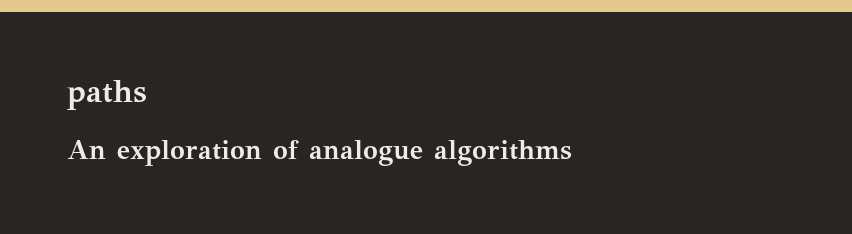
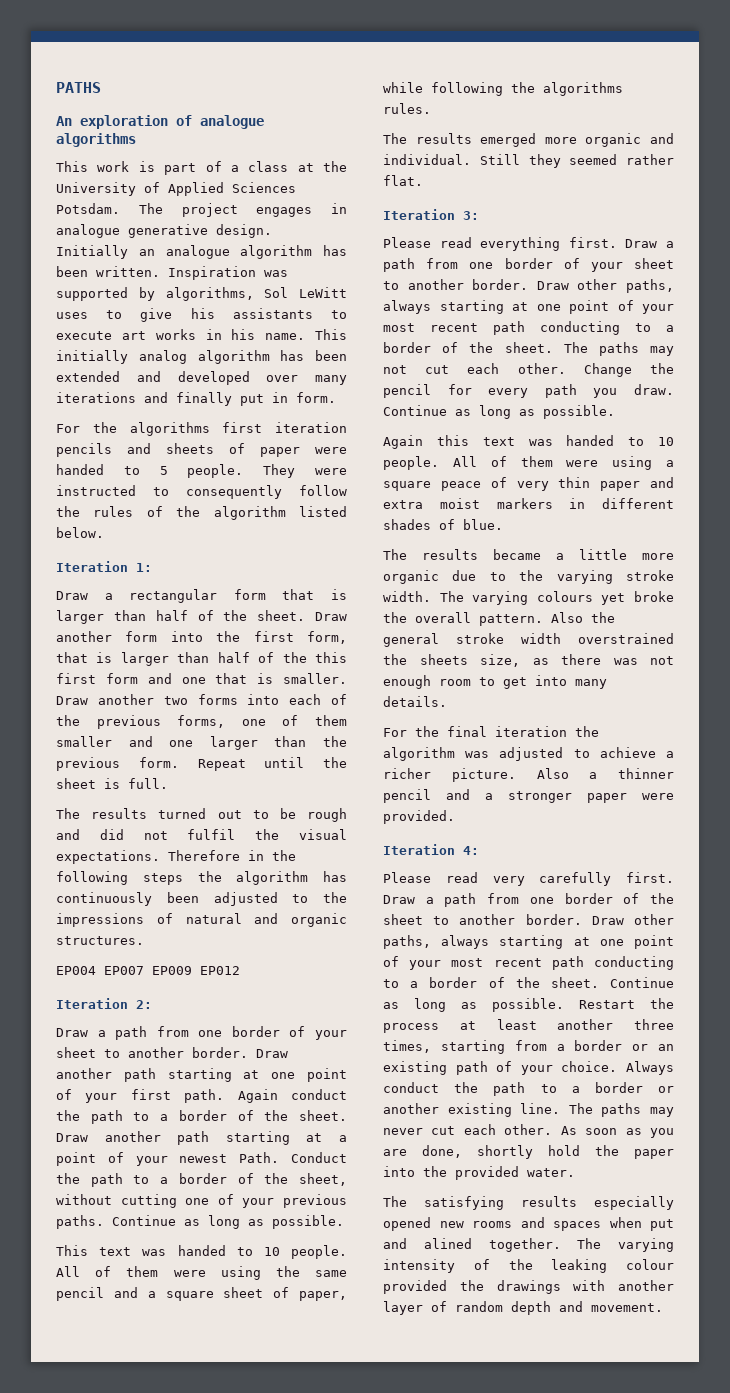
- paths
+ PATHS
+ This work is part of a class at the University of Applied Sciences Potsdam. The project engages in analogue generative design. Initially an analogue algorithm has been written. Inspiration was supported by algorithms, Sol LeWitt uses to give his assistants to execute art works in his name. This initially analog algorithm has been extended and developed over many iterations and finally put in form.
+ For the algorithms first iteration pencils and sheets of paper were handed to 5 people. They were instructed to consequently follow the rules of the algorithm listed below.
+ Iteration 1:
+ Draw a rectangular form that is larger than half of the sheet. Draw another form into the first form, that is larger than half of the this first form and one that is smaller. Draw another two forms into each of the previous forms, one of them smaller and one larger than the previous form. Repeat until the sheet is full.
+ The results turned out to be rough and did not fulfil the visual expectations. Therefore in the following steps the algorithm has continuously been adjusted to the impressions of natural and organic structures.
+ EP004 EP007 EP009 EP012
+ Iteration 2:
+ Draw a path from one border of your sheet to another border. Draw another path starting at one point of your first path. Again conduct the path to a border of the sheet. Draw another path starting at a point of your newest Path. Conduct the path to a border of the sheet, without cutting one of your previous paths. Continue as long as possible.
+ This text was handed to 10 people. All of them were using the same pencil and a square sheet of paper, while following the algorithms rules.
+ The results emerged more organic and individual. Still they seemed rather flat.
+ Iteration 3:
+ Please read everything first. Draw a path from one border of your sheet to another border. Draw other paths, always starting at one point of your most recent path conducting to a border of the sheet. The paths may not cut each other. Change the pencil for every path you draw. Continue as long as possible.
+ Again this text was handed to 10 people. All of them were using a square peace of very thin paper and extra moist markers in different shades of blue.
+ The results became a little more organic due to the varying stroke width. The varying colours yet broke the overall pattern. Also the general stroke width overstrained the sheets size, as there was not enough room to get into many details.
+ For the final iteration the algorithm was adjusted to achieve a richer picture. Also a thinner pencil and a stronger paper were provided.
+ Iteration 4:
+ Please read very carefully first. Draw a path from one border of the sheet to another border. Draw other paths, always starting at one point of your most recent path conducting to a border of the sheet. Continue as long as possible. Restart the process at least another three times, starting from a border or an existing path of your choice. Always conduct the path to a border or another existing line. The paths may never cut each other. As soon as you are done, shortly hold the paper into the provided water.
+ The satisfying results especially opened new rooms and spaces when put and alined together. The varying intensity of the leaking colour provided the drawings with another layer of random depth and movement.

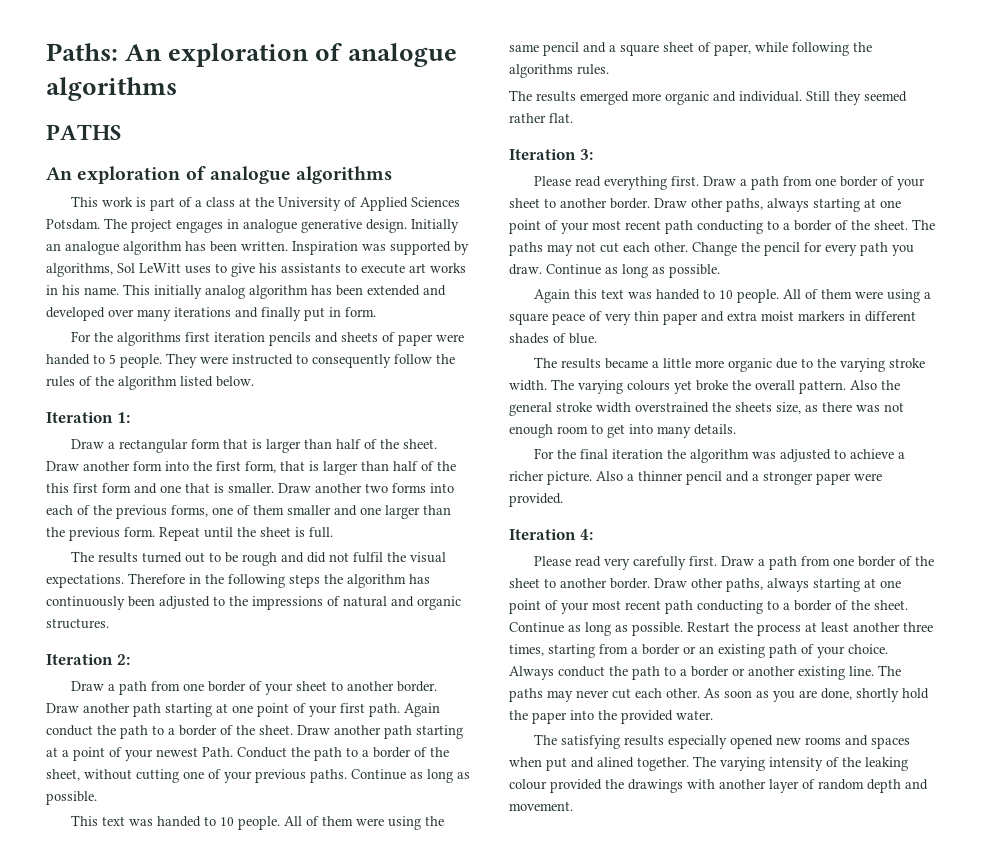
+ Paths: An exploration of analogue algorithms
- EP004 EP007 EP009 EP012

